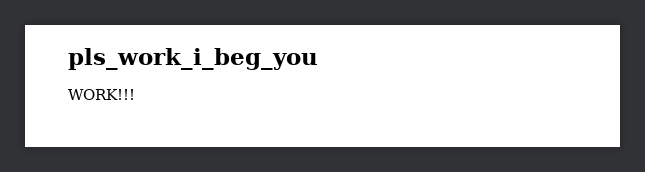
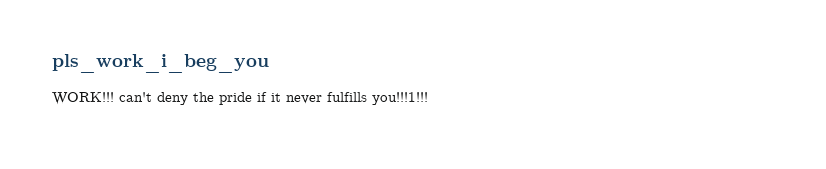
- WORK!!!
+ WORK!!! can't deny the pride if it never fulfills you!!!1!!!

